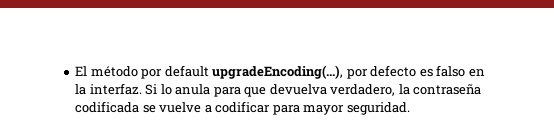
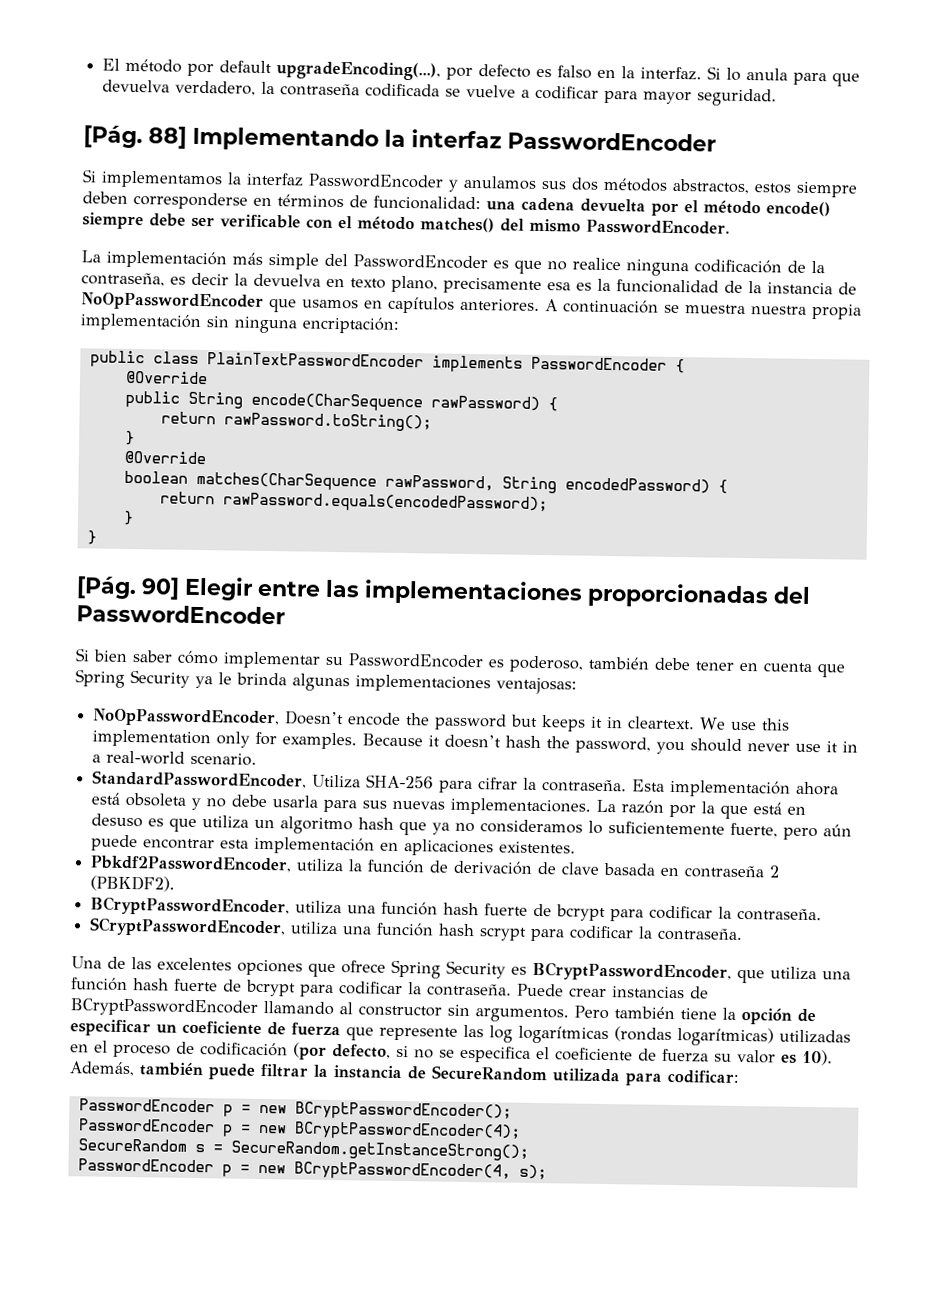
+ [Pág. 88] Implementando la interfaz PasswordEncoder
+ Si implementamos la interfaz PasswordEncoder y anulamos sus dos métodos abstractos, estos siempre deben corresponderse en términos de funcionalidad: una cadena devuelta por el método encode() siempre debe ser verificable con el método matches() del mismo PasswordEncoder.
+ La implementación más simple del PasswordEncoder es que no realice ninguna codificación de la contraseña, es decir la devuelva en texto plano, precisamente esa es la funcionalidad de la instancia de NoOpPasswordEncoder que usamos en capítulos anteriores. A continuación se muestra nuestra propia implementación sin ninguna encriptación:
+ public class PlainTextPasswordEncoder implements PasswordEncoder {
+ @Override
+ public String encode(CharSequence rawPassword) {
+ return rawPassword.toString();
+ }
+ @Override
+ boolean matches(CharSequence rawPassword, String encodedPassword) {
+ return rawPassword.equals(encodedPassword);
+ }
+ }
+ [Pág. 90] Elegir entre las implementaciones proporcionadas del PasswordEncoder
+ Si bien saber cómo implementar su PasswordEncoder es poderoso, también debe tener en cuenta que Spring Security ya le brinda algunas implementaciones ventajosas:
+ NoOpPasswordEncoder, Doesn’t encode the password but keeps it in cleartext. We use this implementation only for examples. Because it doesn’t hash the password, you should never use it in a real-world scenario.
+ StandardPasswordEncoder, Utiliza SHA-256 para cifrar la contraseña. Esta implementación ahora está obsoleta y no debe usarla para sus nuevas implementaciones. La razón por la que está en desuso es que utiliza un algoritmo hash que ya no consideramos lo suficientemente fuerte, pero aún puede encontrar esta implementación en aplicaciones existentes.
+ Pbkdf2PasswordEncoder, utiliza la función de derivación de clave basada en contraseña 2 (PBKDF2).
+ BCryptPasswordEncoder, utiliza una función hash fuerte de bcrypt para codificar la contraseña.
+ SCryptPasswordEncoder, utiliza una función hash scrypt para codificar la contraseña.
+ Una de las excelentes opciones que ofrece Spring Security es BCryptPasswordEncoder, que utiliza una función hash fuerte de bcrypt para codificar la contraseña. Puede crear instancias de BCryptPasswordEncoder llamando al constructor sin argumentos. Pero también tiene la opción de especificar un coeficiente de fuerza que represente las log logarítmicas (rondas logarítmicas) utilizadas en el proceso de codificación (por defecto, si no se especifica el coeficiente de fuerza su valor es 10). Además, también puede filtrar la instancia de SecureRandom utilizada para codificar:
+ PasswordEncoder p = new BCryptPasswordEncoder();
+ PasswordEncoder p = new BCryptPasswordEncoder(4);
+ SecureRandom s = SecureRandom.getInstanceStrong();
+ PasswordEncoder p = new BCryptPasswordEncoder(4, s);

